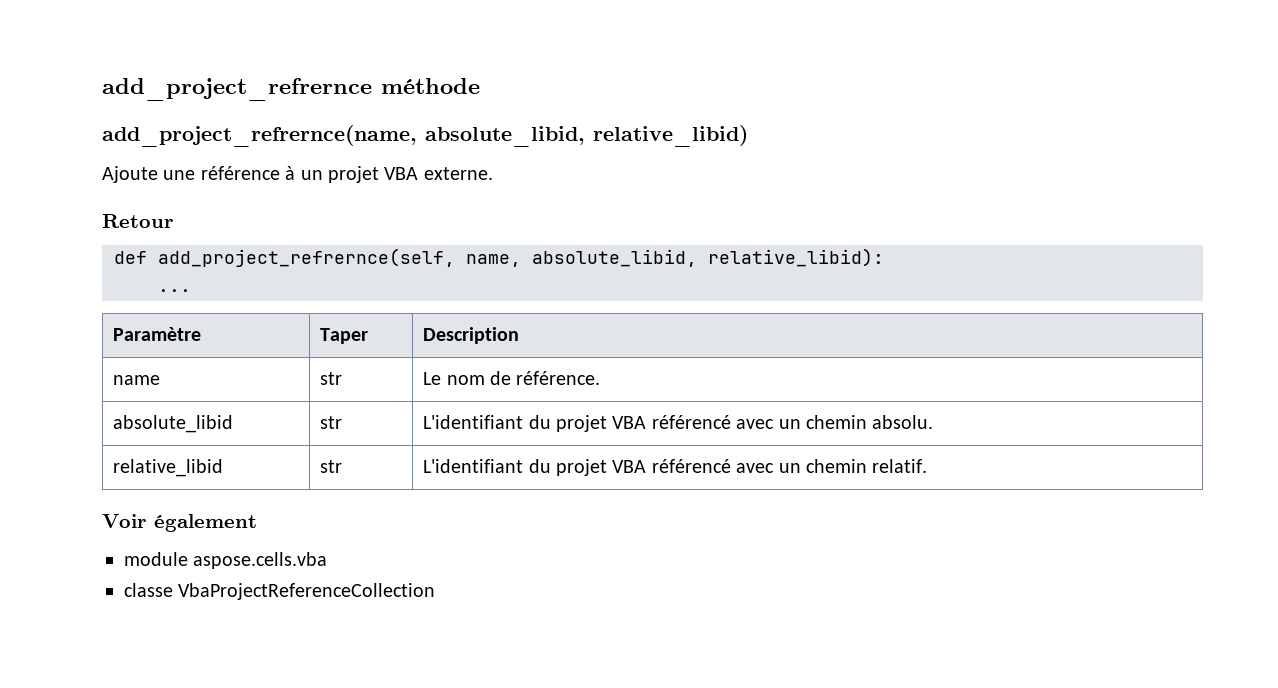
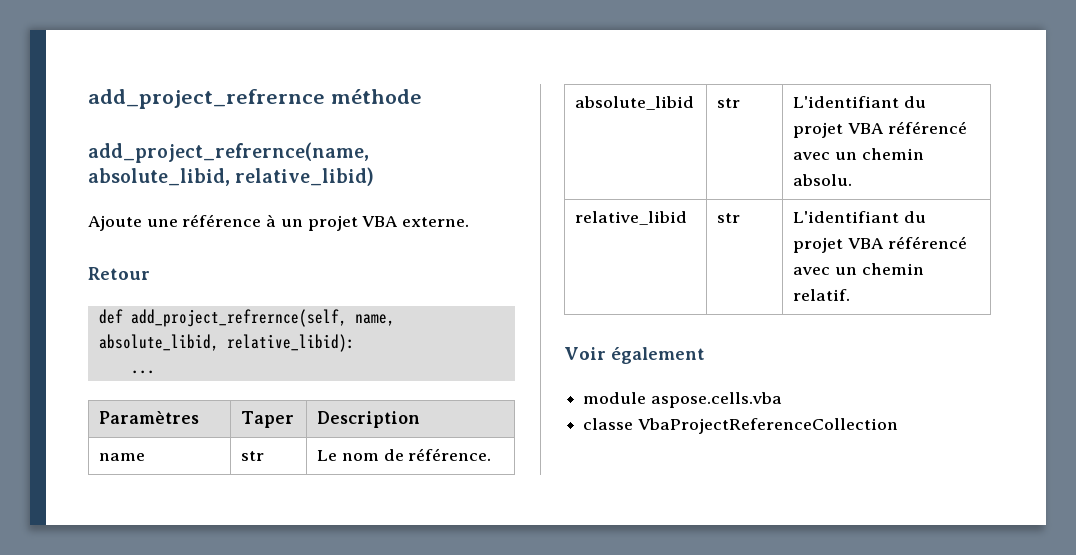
- Paramètre | Taper | Description
+ Paramètres | Taper | Description

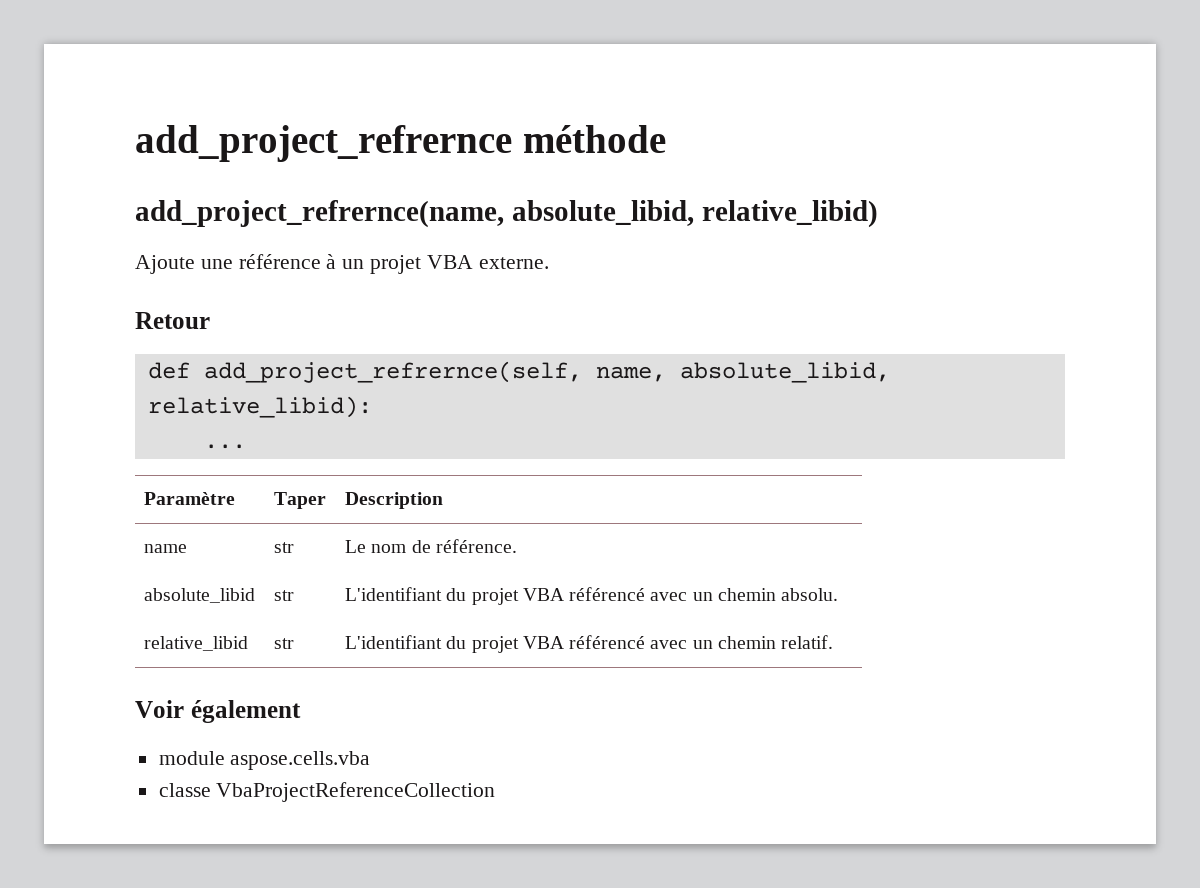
- Paramètres | Taper | Description
+ Paramètre | Taper | Description

